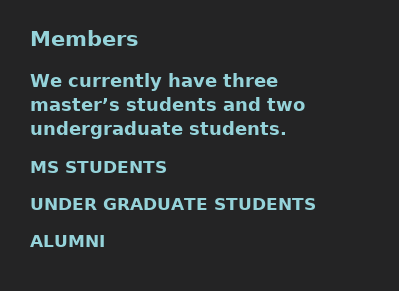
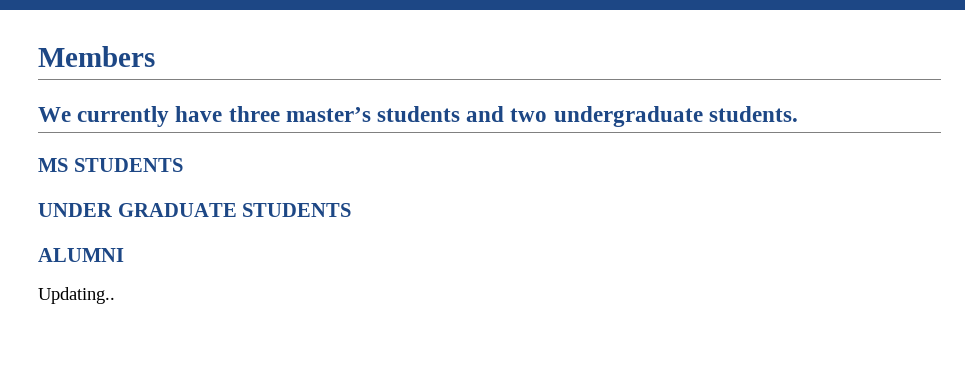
+ Updating..

